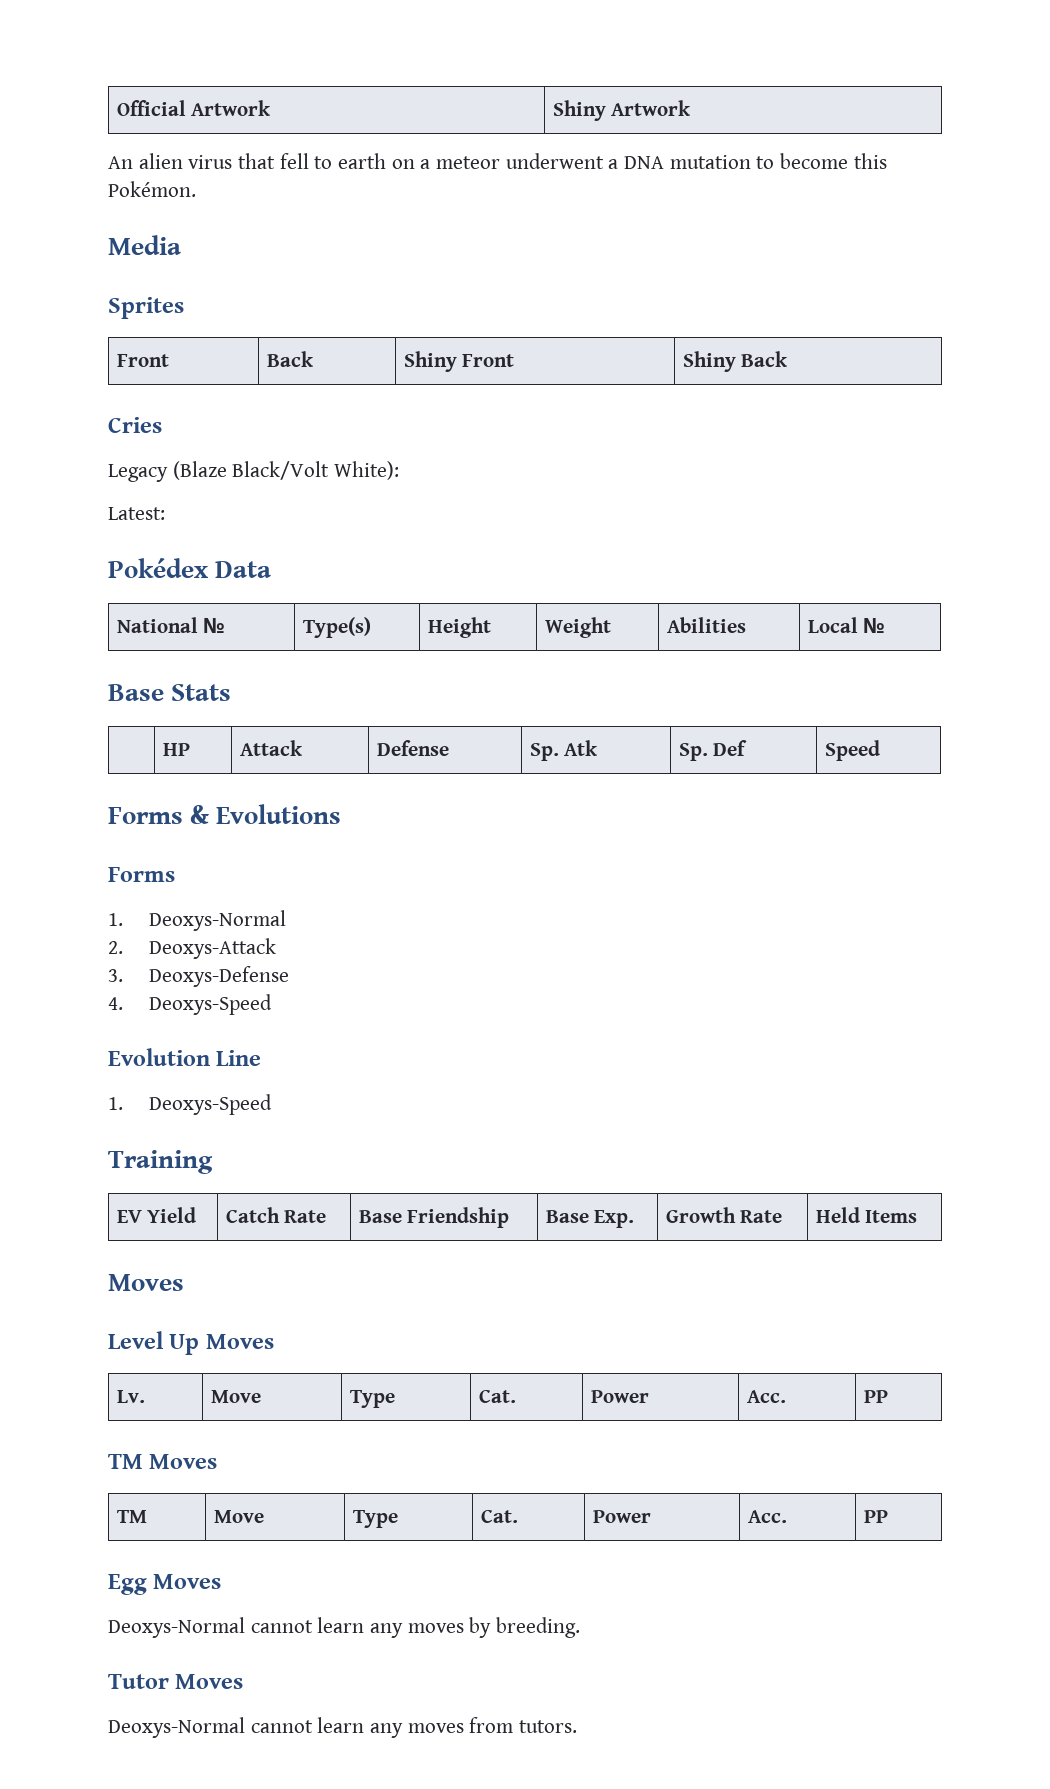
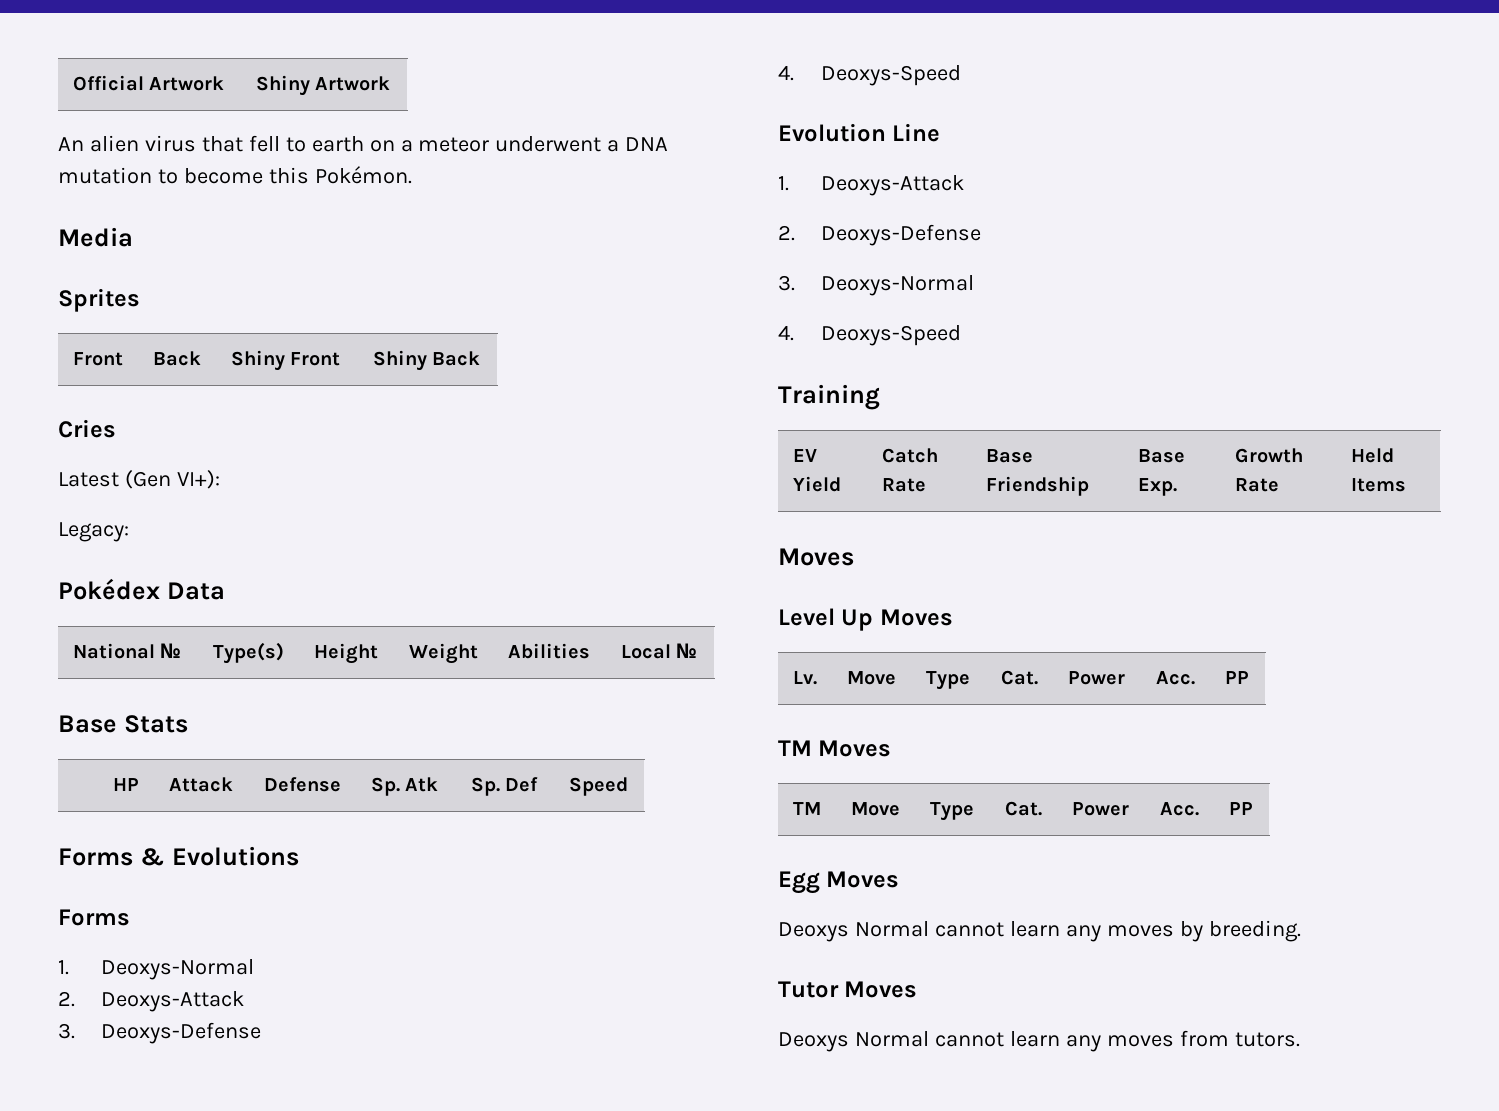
- Legacy (Blaze Black/Volt White):
- Latest:
+ Latest (Gen VI+):
+ Legacy:
- 1. Deoxys-Speed
+ 1. Deoxys-Attack
+ 2. Deoxys-Defense
+ 3. Deoxys-Normal
+ 4. Deoxys-Speed
- Deoxys-Normal cannot learn any moves by breeding.
+ Deoxys Normal cannot learn any moves by breeding.
- Deoxys-Normal cannot learn any moves from tutors.
+ Deoxys Normal cannot learn any moves from tutors.

